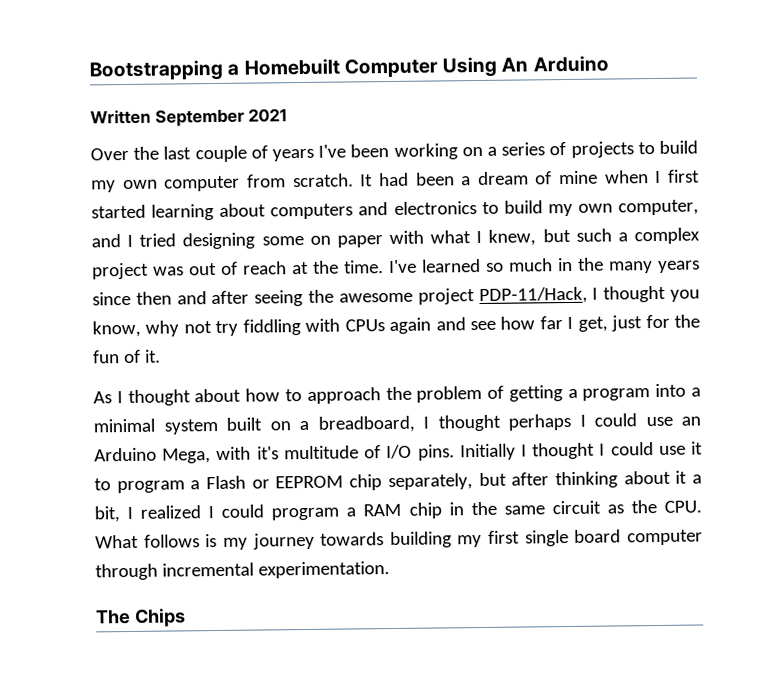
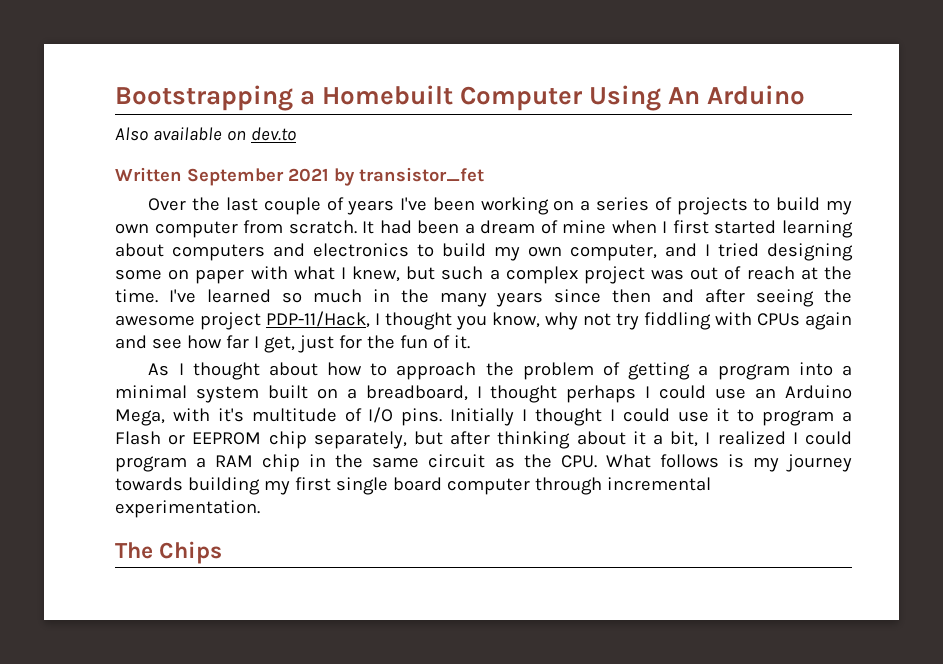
+ Also available on dev.to
- Written September 2021
+ Written September 2021 by transistor_fet

